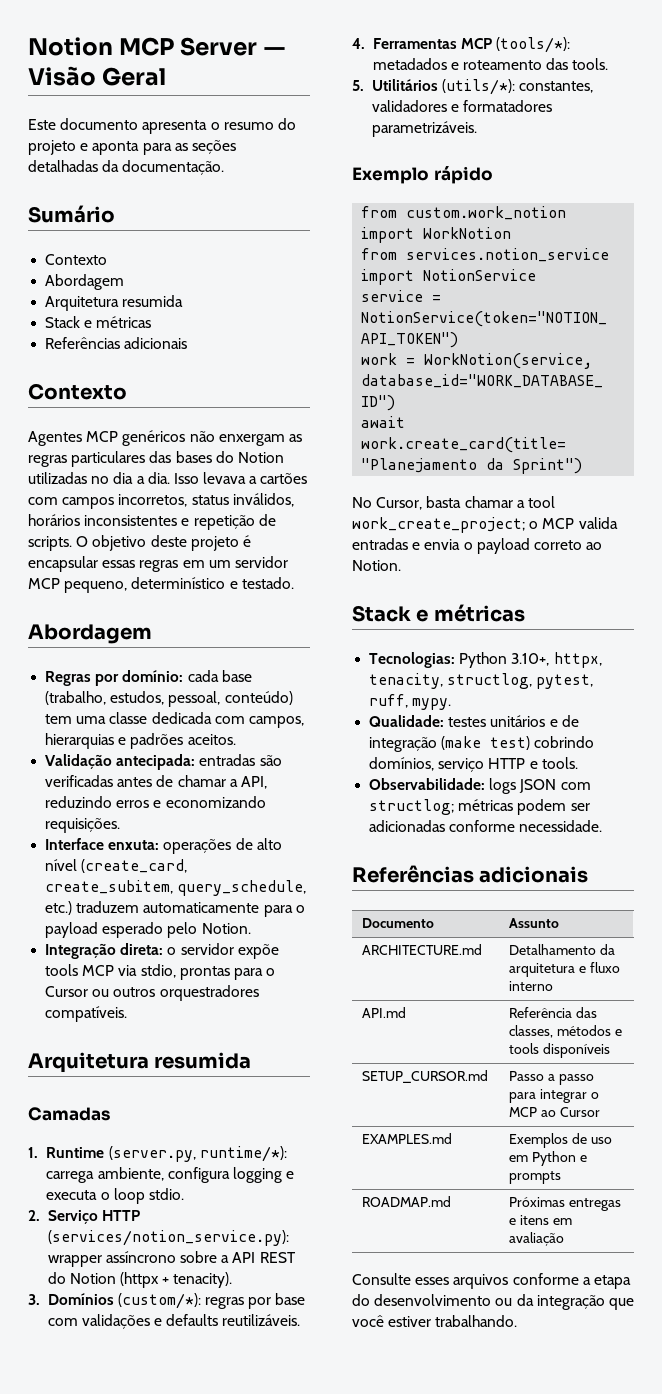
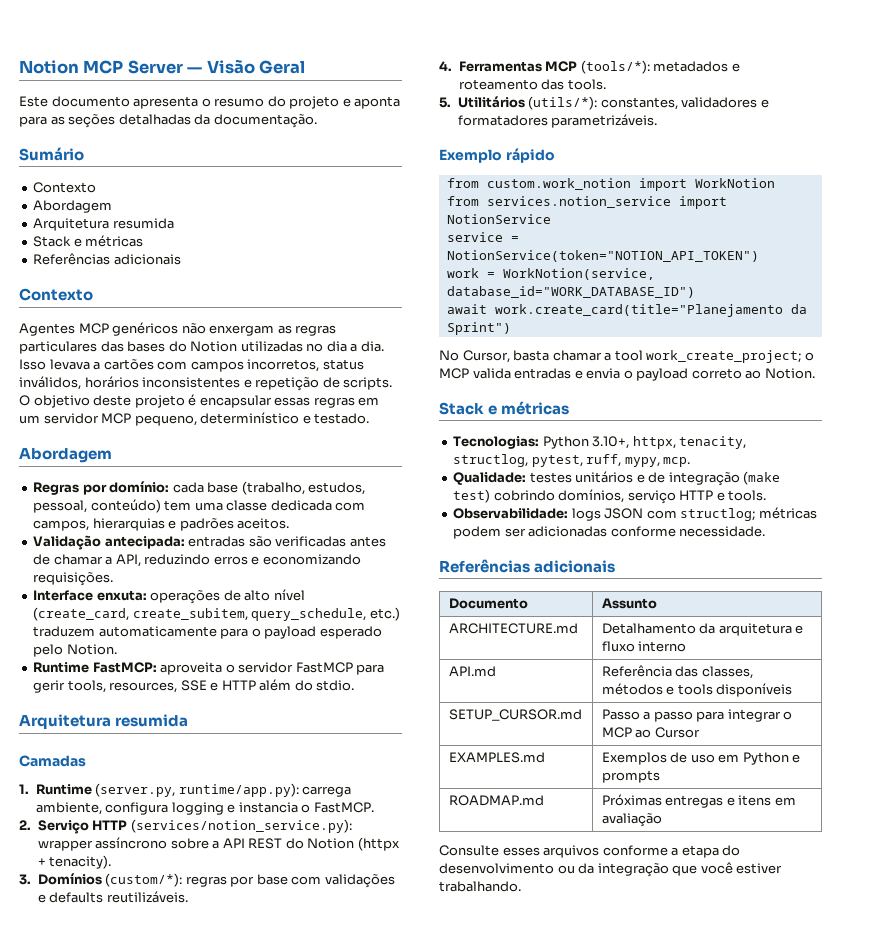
- Integração direta: o servidor expõe tools MCP via stdio, prontas para o Cursor ou outros orquestradores compatíveis.
+ Runtime FastMCP: aproveita o servidor FastMCP para gerir tools, resources, SSE e HTTP além do stdio.
- 1. Runtime (server.py, runtime/*): carrega ambiente, configura logging e executa o loop stdio.
+ 1. Runtime (server.py, runtime/app.py): carrega ambiente, configura logging e instancia o FastMCP.
- Tecnologias: Python 3.10+, httpx, tenacity, structlog, pytest, ruff, mypy.
+ Tecnologias: Python 3.10+, httpx, tenacity, structlog, pytest, ruff, mypy, mcp.

